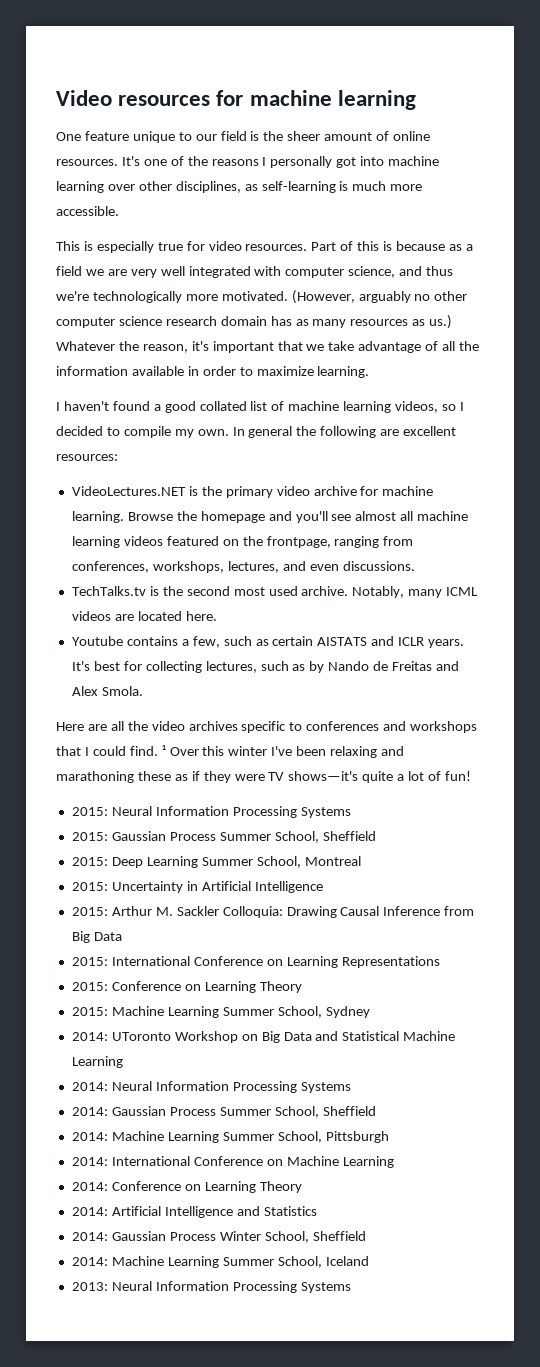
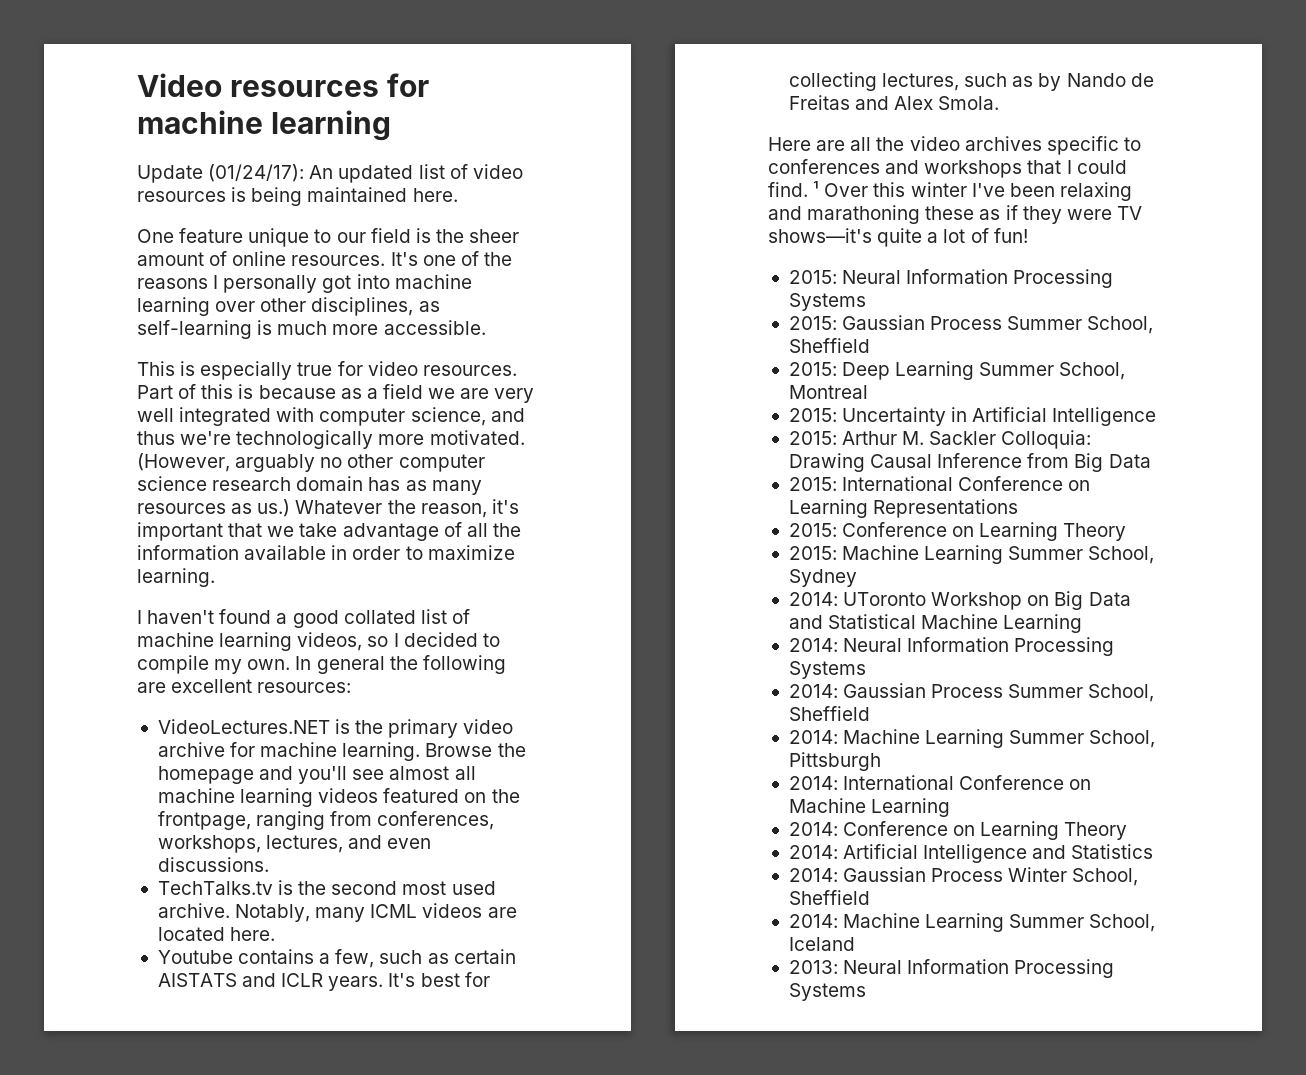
+ Update (01/24/17): An updated list of video resources is being maintained here.

